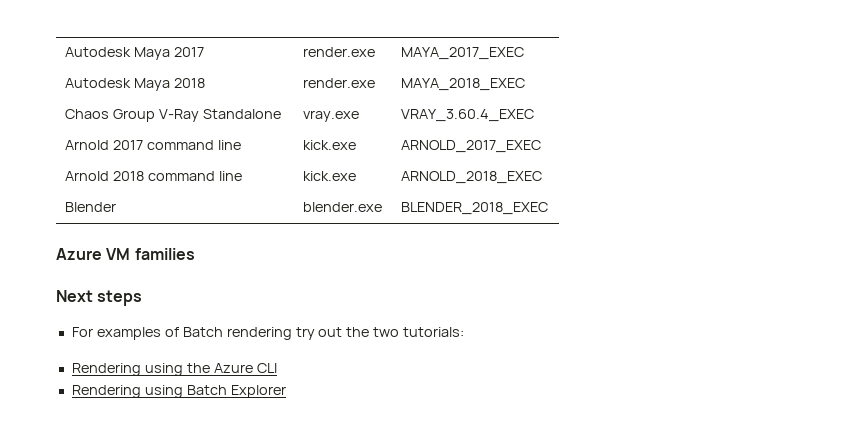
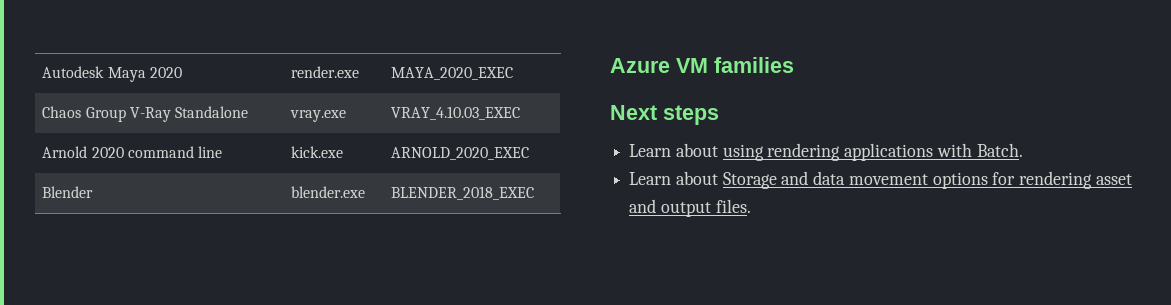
- Autodesk Maya 2017 | render.exe | MAYA_2017_EXEC
- Autodesk Maya 2018 | render.exe | MAYA_2018_EXEC
+ Autodesk Maya 2020 | render.exe | MAYA_2020_EXEC
- Chaos Group V-Ray Standalone | vray.exe | VRAY_3.60.4_EXEC
- Arnold 2017 command line | kick.exe | ARNOLD_2017_EXEC
- Arnold 2018 command line | kick.exe | ARNOLD_2018_EXEC
+ Chaos Group V-Ray Standalone | vray.exe | VRAY_4.10.03_EXEC
+ Arnold 2020 command line | kick.exe | ARNOLD_2020_EXEC
- For examples of Batch rendering try out the two tutorials:
- Rendering using the Azure CLI
- Rendering using Batch Explorer
+ Learn about using rendering applications with Batch.
+ Learn about Storage and data movement options for rendering asset and output files.

